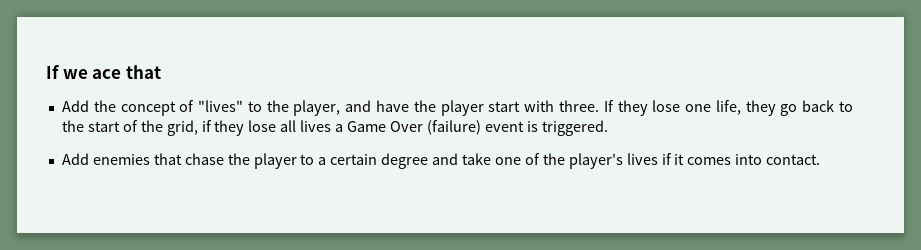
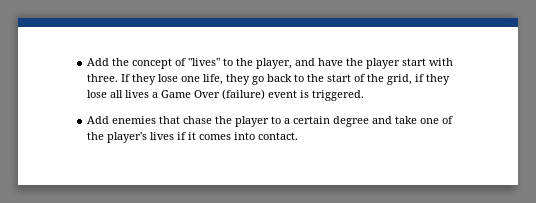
- If we ace that

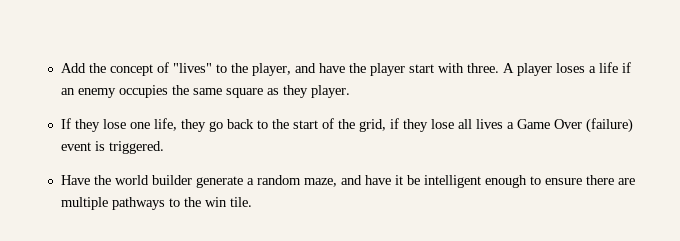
- Add the concept of "lives" to the player, and have the player start with three. If they lose one life, they go back to the start of the grid, if they lose all lives a Game Over (failure) event is triggered.
+ Add the concept of "lives" to the player, and have the player start with three. A player loses a life if an enemy occupies the same square as they player.
+ If they lose one life, they go back to the start of the grid, if they lose all lives a Game Over (failure) event is triggered.
- Add enemies that chase the player to a certain degree and take one of the player's lives if it comes into contact.
+ Have the world builder generate a random maze, and have it be intelligent enough to ensure there are multiple pathways to the win tile.

